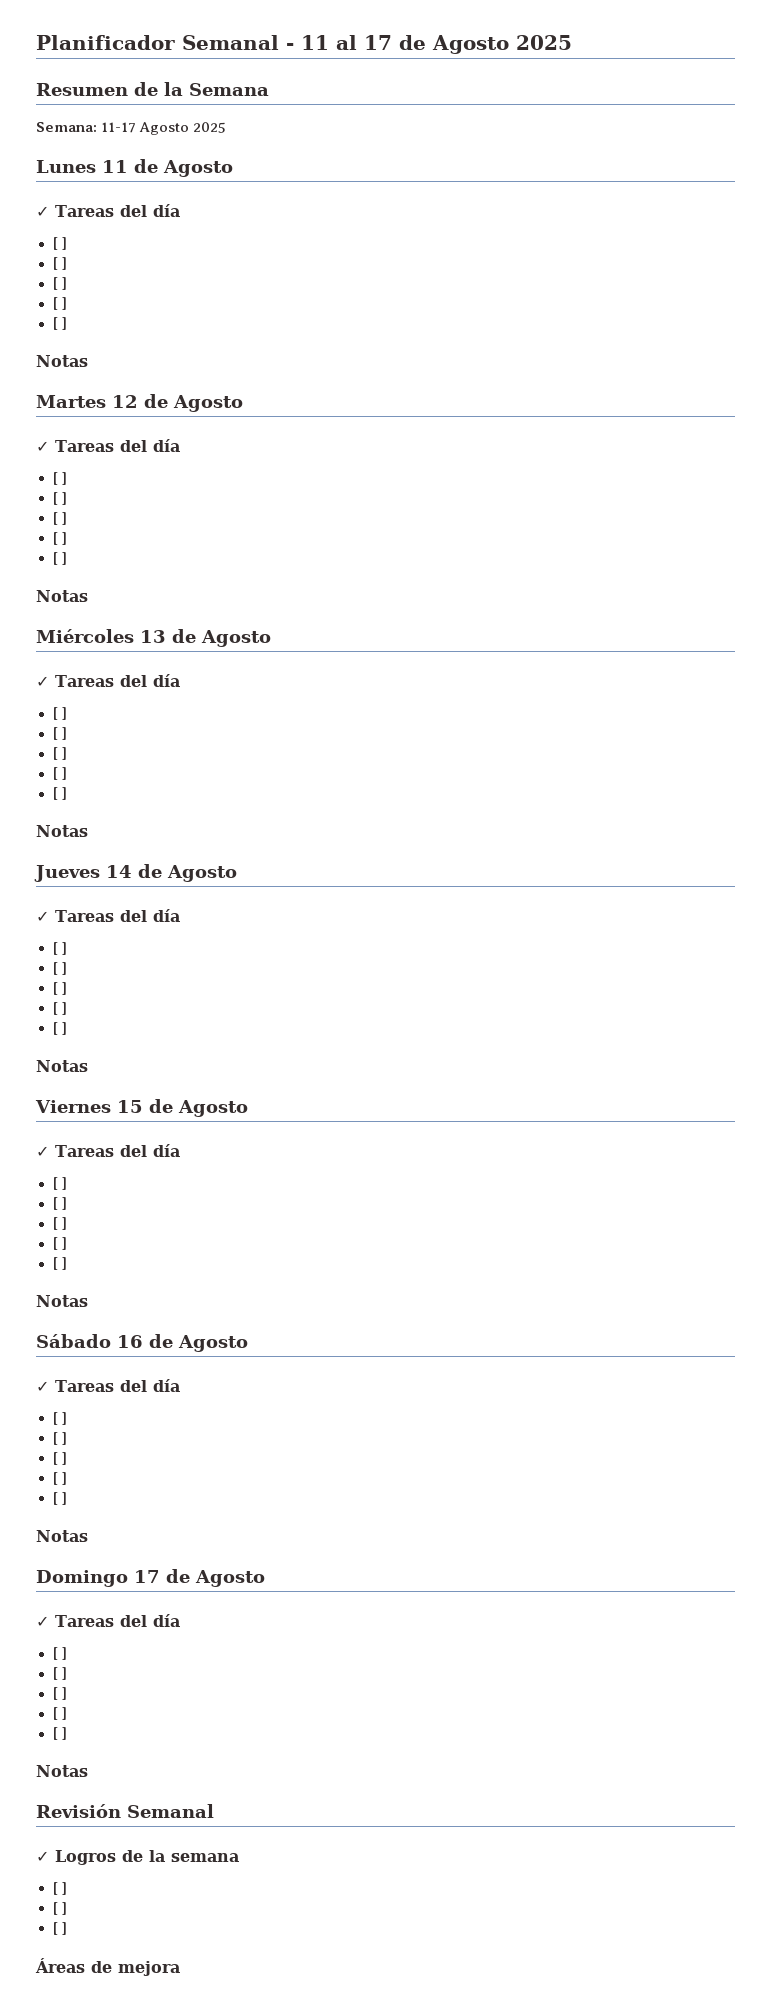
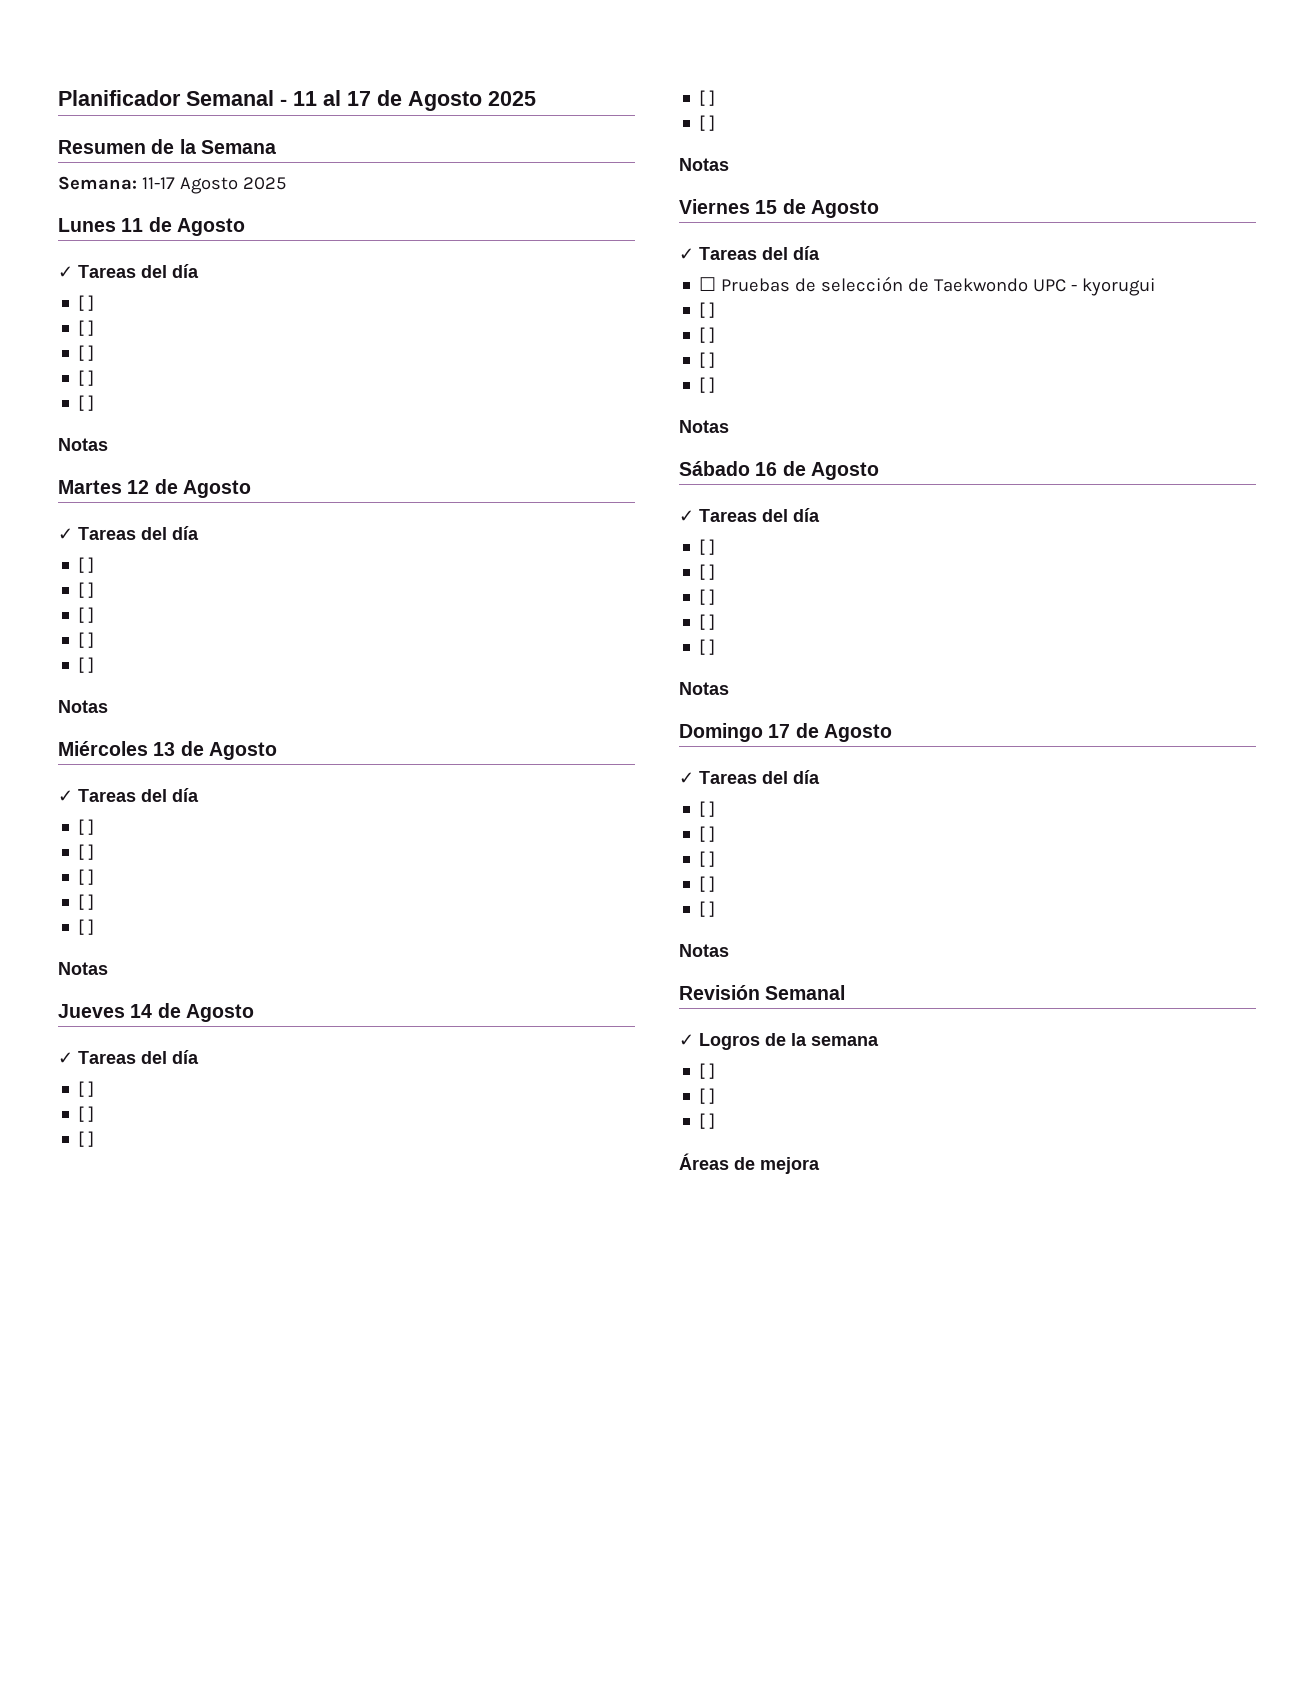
  Viernes 15 de Agosto
  ✓ Tareas del día
- [ ]
+ ☐ Pruebas de selección de Taekwondo UPC - kyorugui

